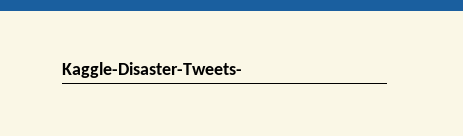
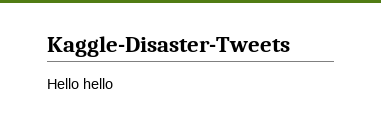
- Kaggle-Disaster-Tweets-
+ Kaggle-Disaster-Tweets
+ Hello hello

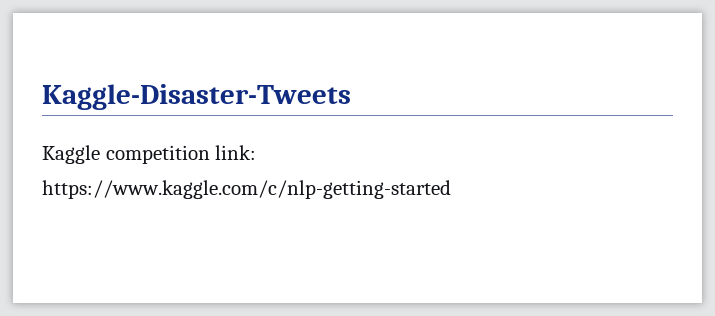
- Hello hello
+ Kaggle competition link:
+ https://www.kaggle.com/c/nlp-getting-started

